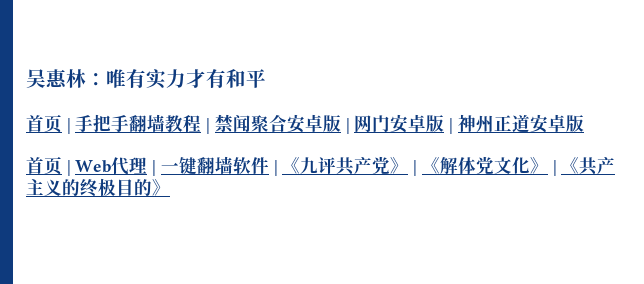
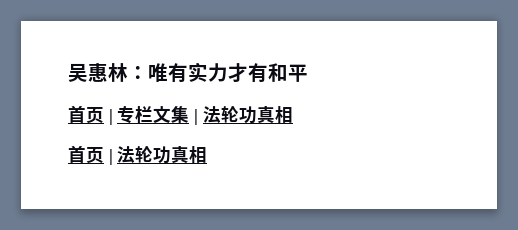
- 首页 | 手把手翻墙教程 | 禁闻聚合安卓版 | 网门安卓版 | 神州正道安卓版
- 首页 | Web代理 | 一键翻墙软件 | 《九评共产党》 | 《解体党文化》 | 《共产主义的终极目的》
+ 首页 | 专栏文集 | 法轮功真相
+ 首页 | 法轮功真相

